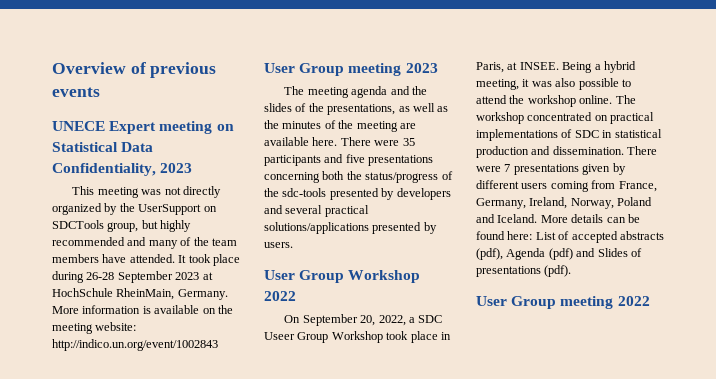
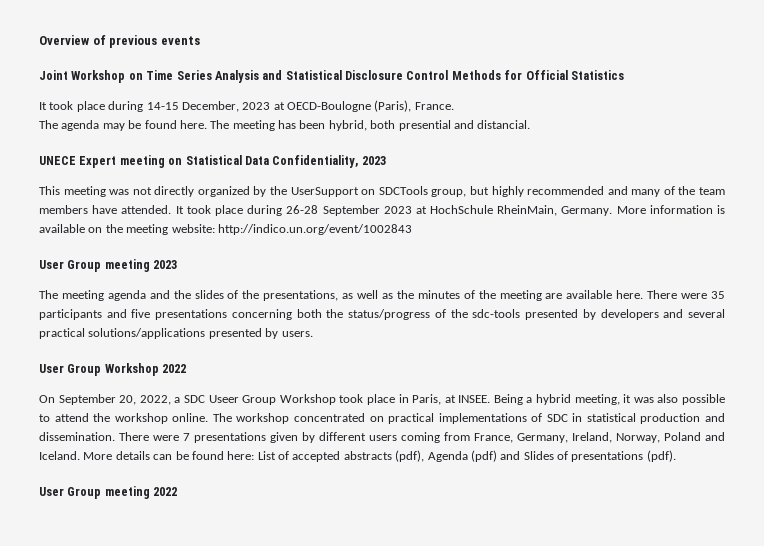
+ Joint Workshop on Time Series Analysis and Statistical Disclosure Control Methods for Official Statistics
+ It took place during 14-15 December, 2023 at OECD-Boulogne (Paris), France.
+ The agenda may be found here. The meeting has been hybrid, both presential and distancial.

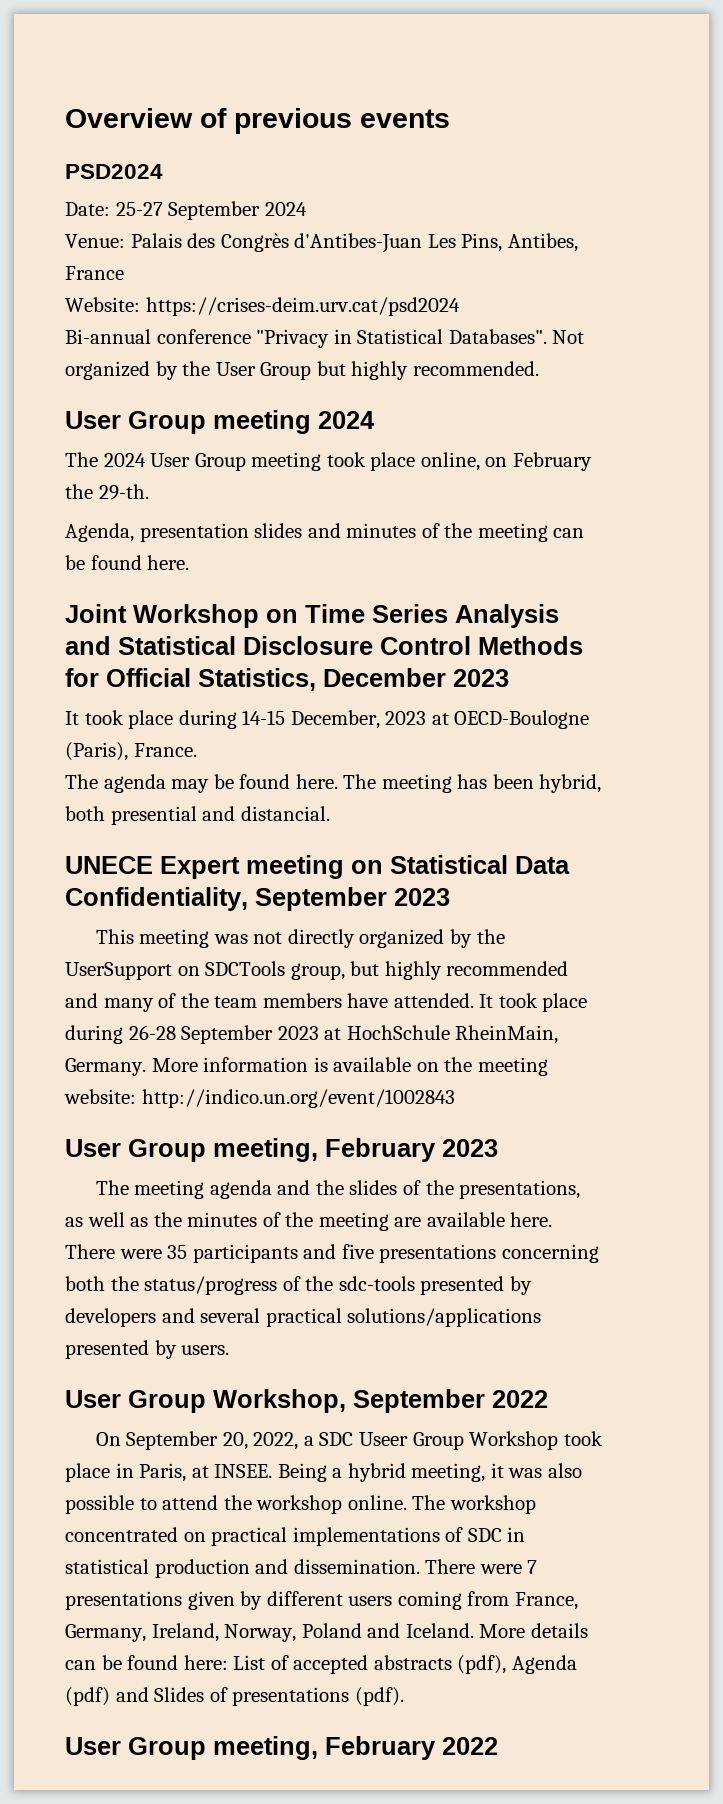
+ PSD2024
+ Date: 25-27 September 2024
+ Venue: Palais des Congrès d'Antibes-Juan Les Pins, Antibes, France
+ Website: https://crises-deim.urv.cat/psd2024
+ Bi-annual conference "Privacy in Statistical Databases". Not organized by the User Group but highly recommended.
+ User Group meeting 2024
+ The 2024 User Group meeting took place online, on February the 29-th.
+ Agenda, presentation slides and minutes of the meeting can be found here.
- Joint Workshop on Time Series Analysis and Statistical Disclosure Control Methods for Official Statistics
+ Joint Workshop on Time Series Analysis and Statistical Disclosure Control Methods for Official Statistics, December 2023
- UNECE Expert meeting on Statistical Data Confidentiality, 2023
+ UNECE Expert meeting on Statistical Data Confidentiality, September 2023
- User Group meeting 2023
+ User Group meeting, February 2023
- User Group Workshop 2022
+ User Group Workshop, September 2022
- User Group meeting 2022
+ User Group meeting, February 2022

